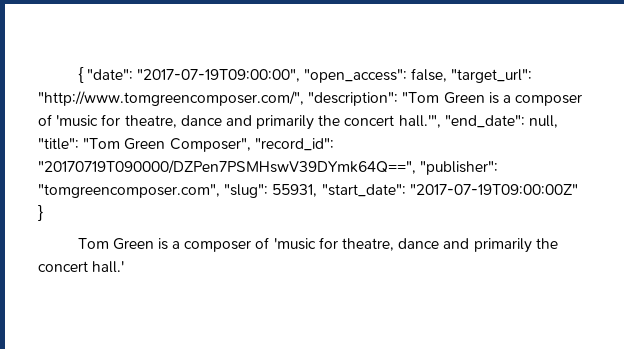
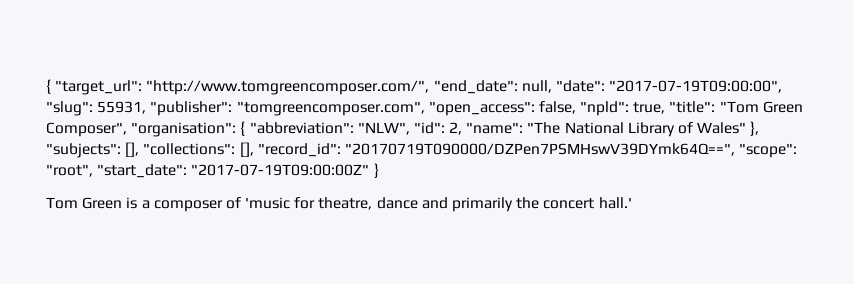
- { "date": "2017-07-19T09:00:00", "open_access": false, "target_url": "http://www.tomgreencomposer.com/", "description": "Tom Green is a composer of 'music for theatre, dance and primarily the concert hall.'", "end_date": null, "title": "Tom Green Composer", "record_id": "20170719T090000/DZPen7PSMHswV39DYmk64Q==", "publisher": "tomgreencomposer.com", "slug": 55931, "start_date": "2017-07-19T09:00:00Z" }
+ { "target_url": "http://www.tomgreencomposer.com/", "end_date": null, "date": "2017-07-19T09:00:00", "slug": 55931, "publisher": "tomgreencomposer.com", "open_access": false, "npld": true, "title": "Tom Green Composer", "organisation": { "abbreviation": "NLW", "id": 2, "name": "The National Library of Wales" }, "subjects": [], "collections": [], "record_id": "20170719T090000/DZPen7PSMHswV39DYmk64Q==", "scope": "root", "start_date": "2017-07-19T09:00:00Z" }

